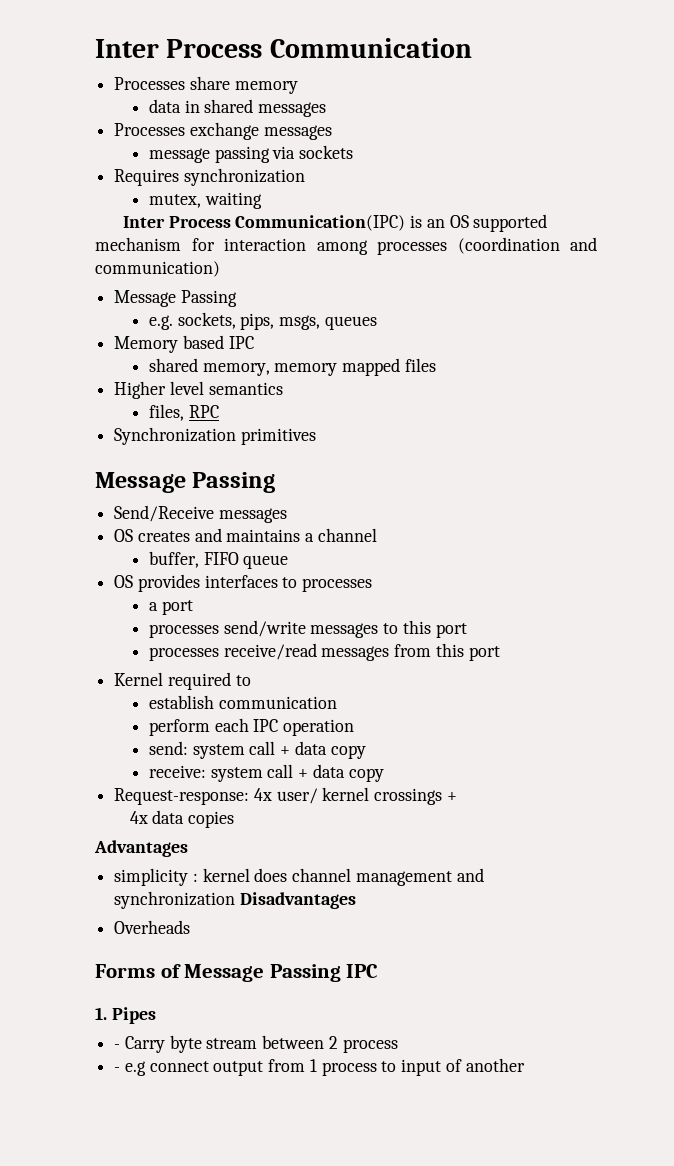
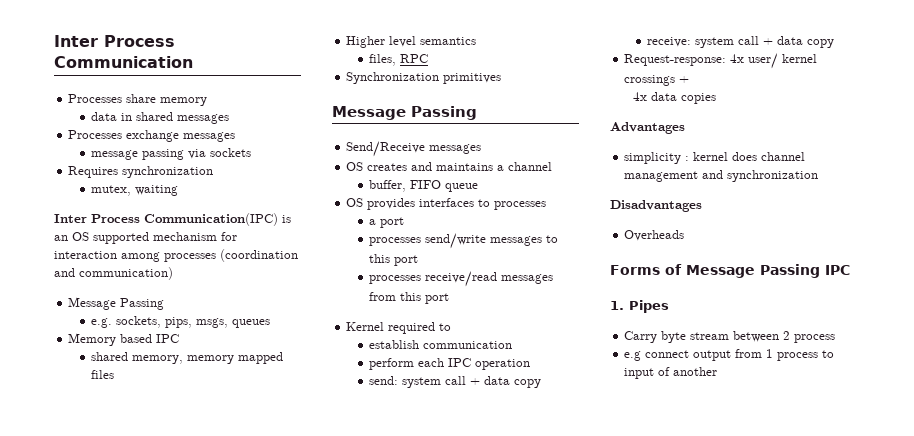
- simplicity : kernel does channel management and synchronization Disadvantages
+ simplicity : kernel does channel management and synchronization
+ Disadvantages
- - Carry byte stream between 2 process
+ Carry byte stream between 2 process
- - e.g connect output from 1 process to input of another
+ e.g connect output from 1 process to input of another

